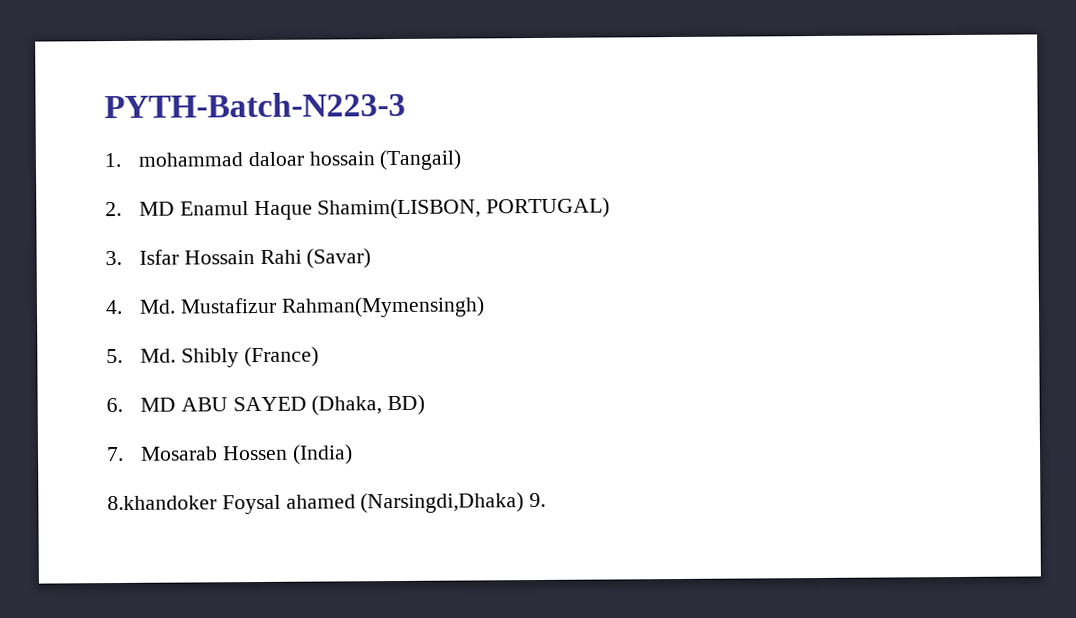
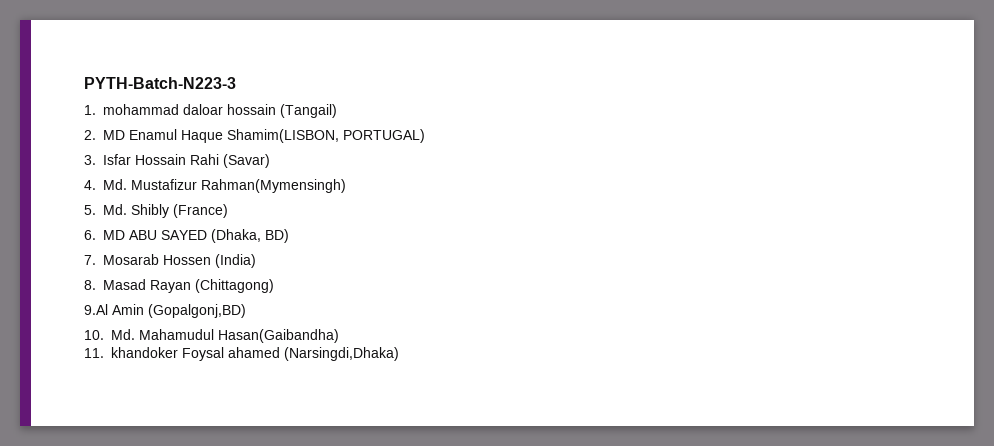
- 8.khandoker Foysal ahamed (Narsingdi,Dhaka) 9.
+ 8. Masad Rayan (Chittagong)
+ 9.Al Amin (Gopalgonj,BD)
+ 10. Md. Mahamudul Hasan(Gaibandha)
+ 11. khandoker Foysal ahamed (Narsingdi,Dhaka)

